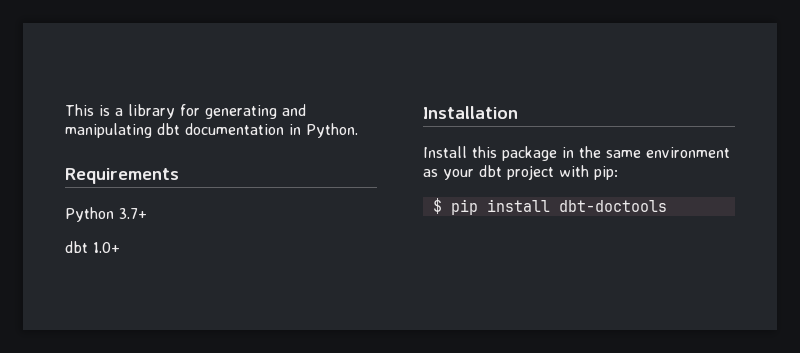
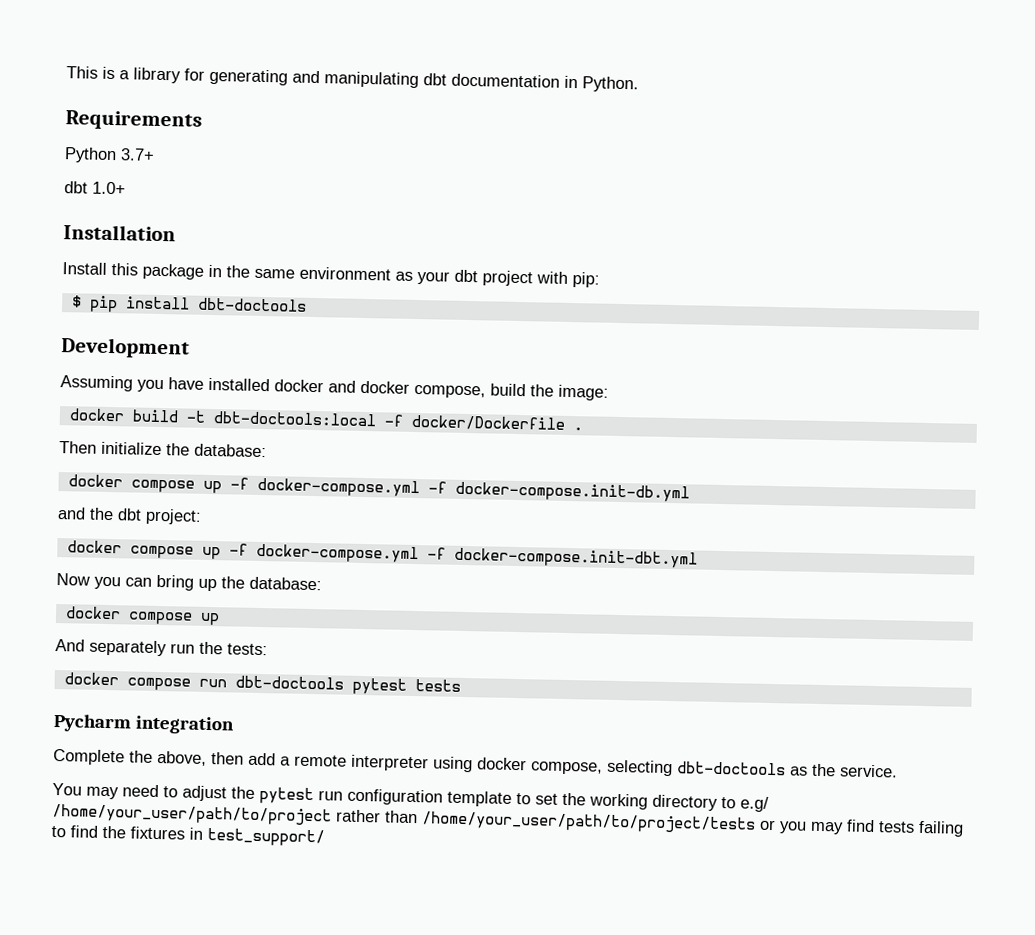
+ Development
+ Assuming you have installed docker and docker compose, build the image:
+ docker build -t dbt-doctools:local -f docker/Dockerfile .
+ Then initialize the database:
+ docker compose up -f docker-compose.yml -f docker-compose.init-db.yml
+ and the dbt project:
+ docker compose up -f docker-compose.yml -f docker-compose.init-dbt.yml
+ Now you can bring up the database:
+ docker compose up
+ And separately run the tests:
+ docker compose run dbt-doctools pytest tests
+ Pycharm integration
+ Complete the above, then add a remote interpreter using docker compose, selecting dbt-doctools as the service.
+ You may need to adjust the pytest run configuration template to set the working directory to e.g/ /home/your_user/path/to/project rather than /home/your_user/path/to/project/tests or you may find tests failing to find the fixtures in test_support/

